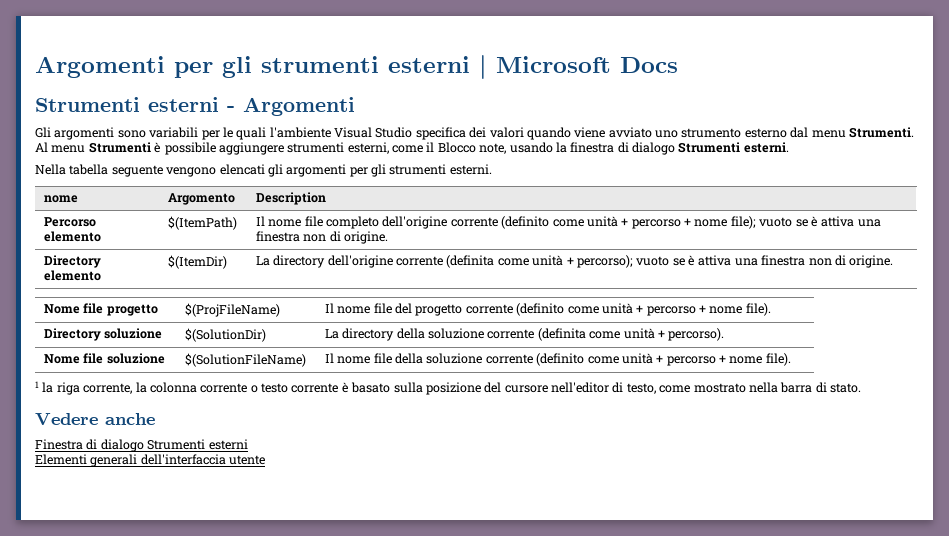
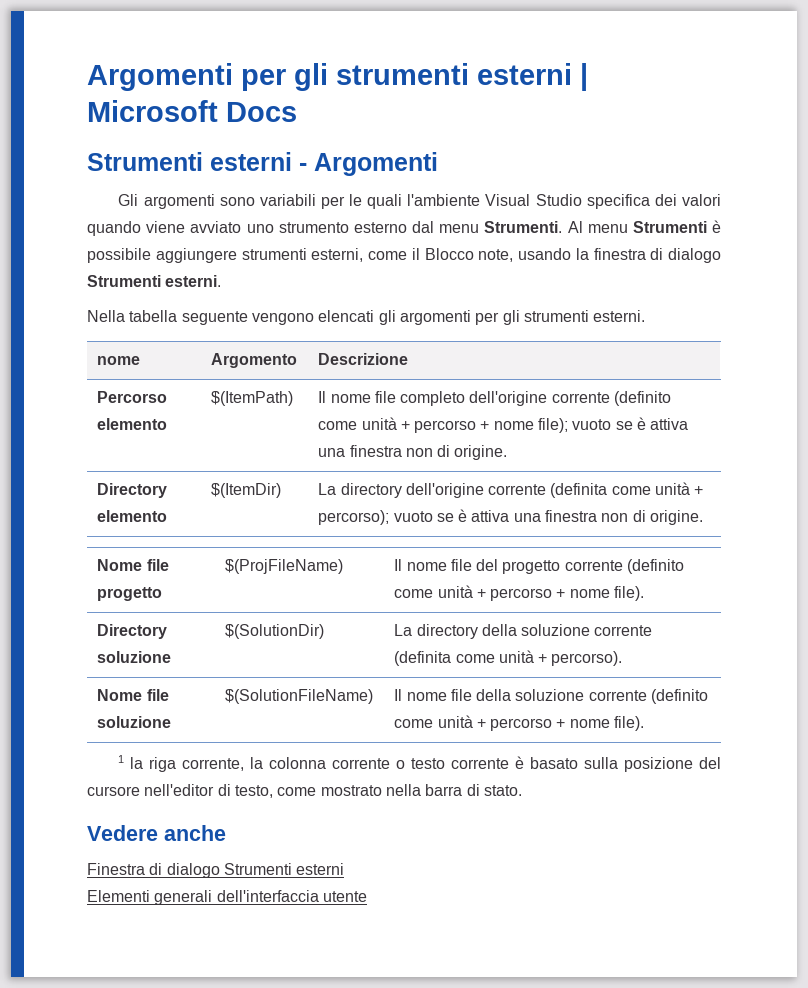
- nome | Argomento | Description
+ nome | Argomento | Descrizione

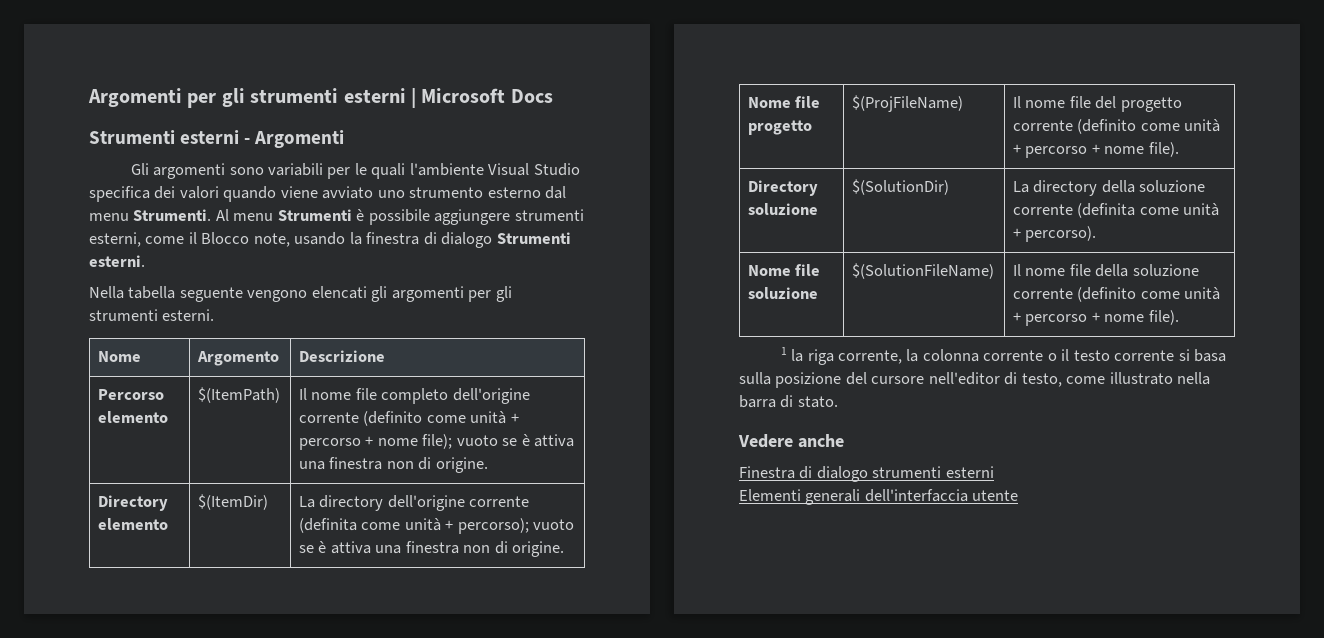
- nome | Argomento | Descrizione
+ Nome | Argomento | Descrizione
- 1 la riga corrente, la colonna corrente o testo corrente è basato sulla posizione del cursore nell'editor di testo, come mostrato nella barra di stato.
+ 1 la riga corrente, la colonna corrente o il testo corrente si basa sulla posizione del cursore nell'editor di testo, come illustrato nella barra di stato.
- Finestra di dialogo Strumenti esterni
+ Finestra di dialogo strumenti esterni

